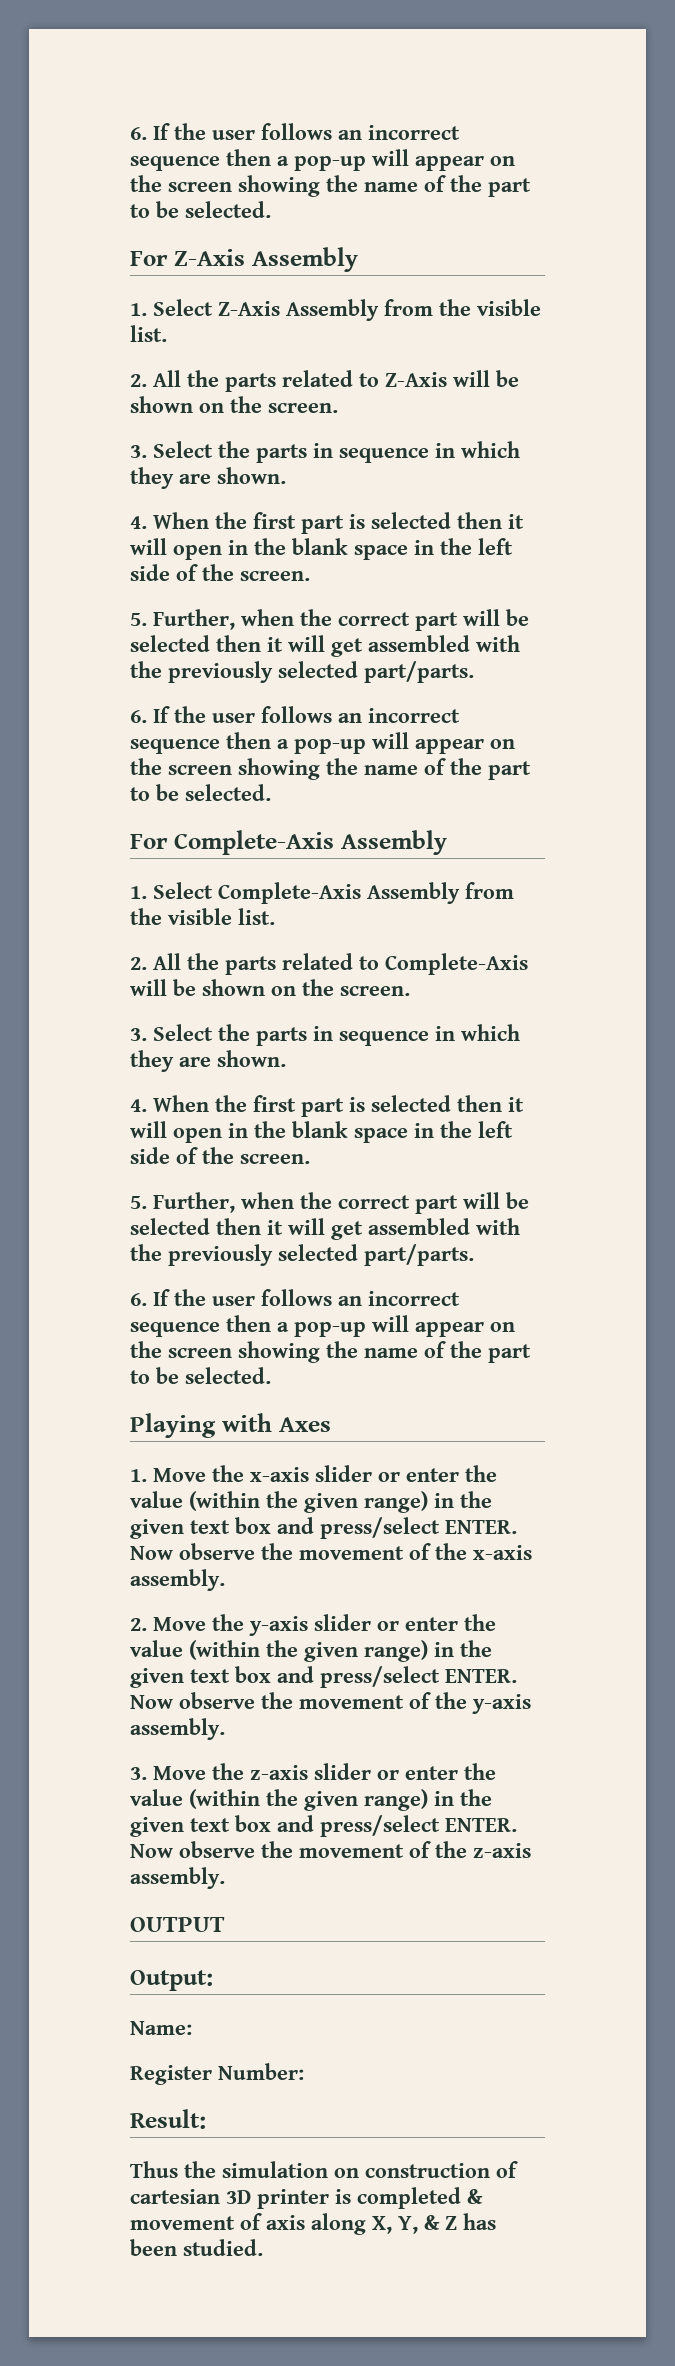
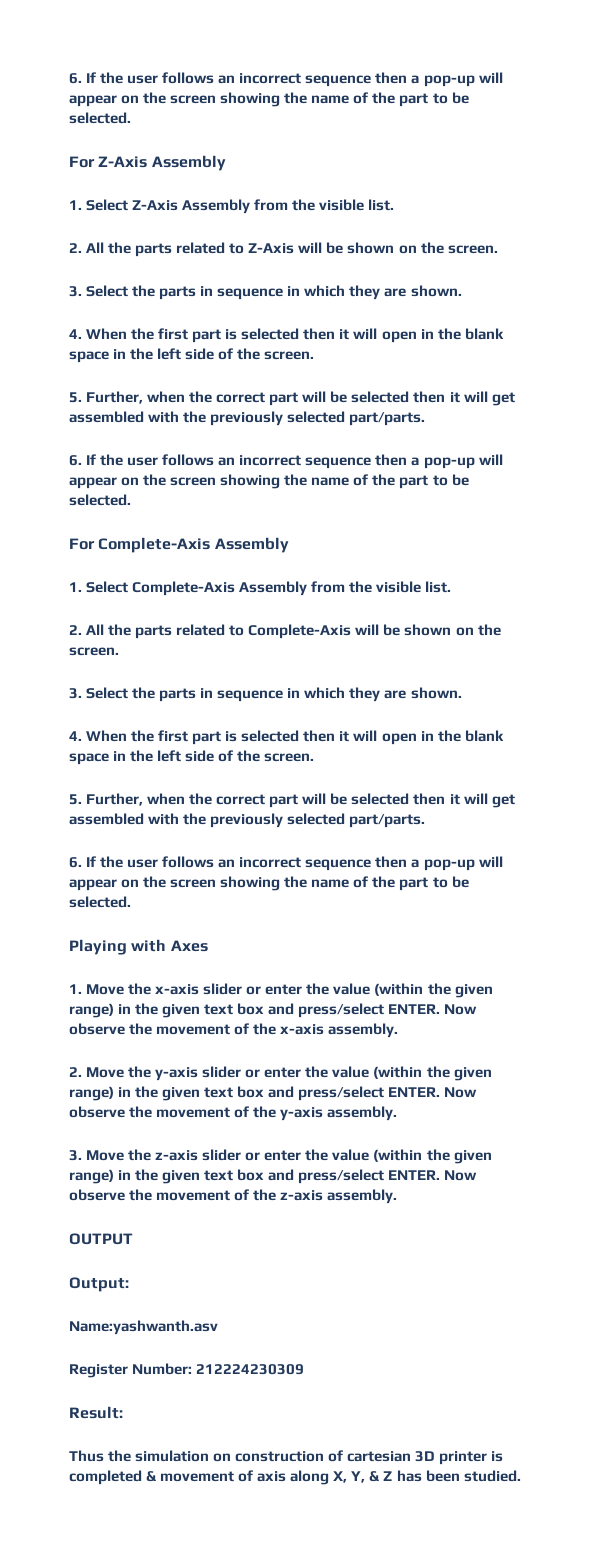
- Name:
+ Name:yashwanth.asv
- Register Number:
+ Register Number: 212224230309

